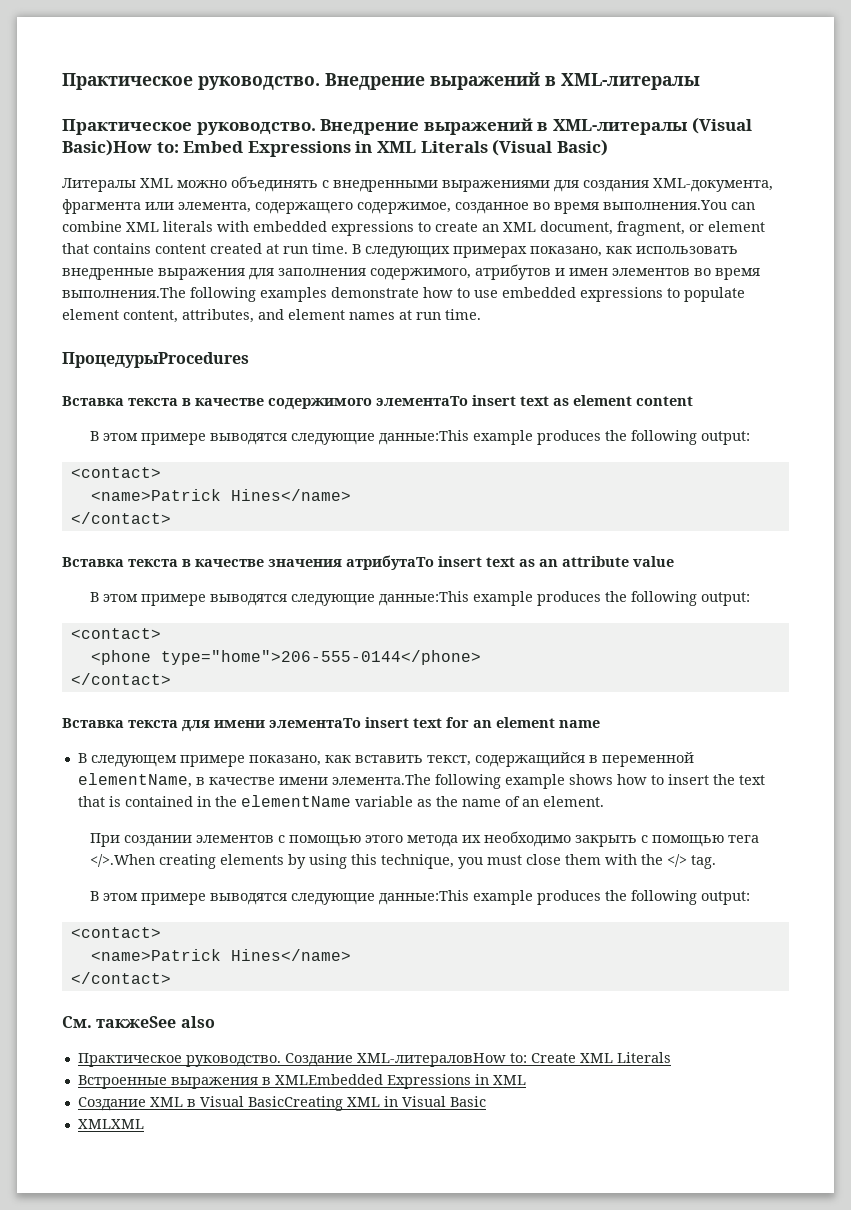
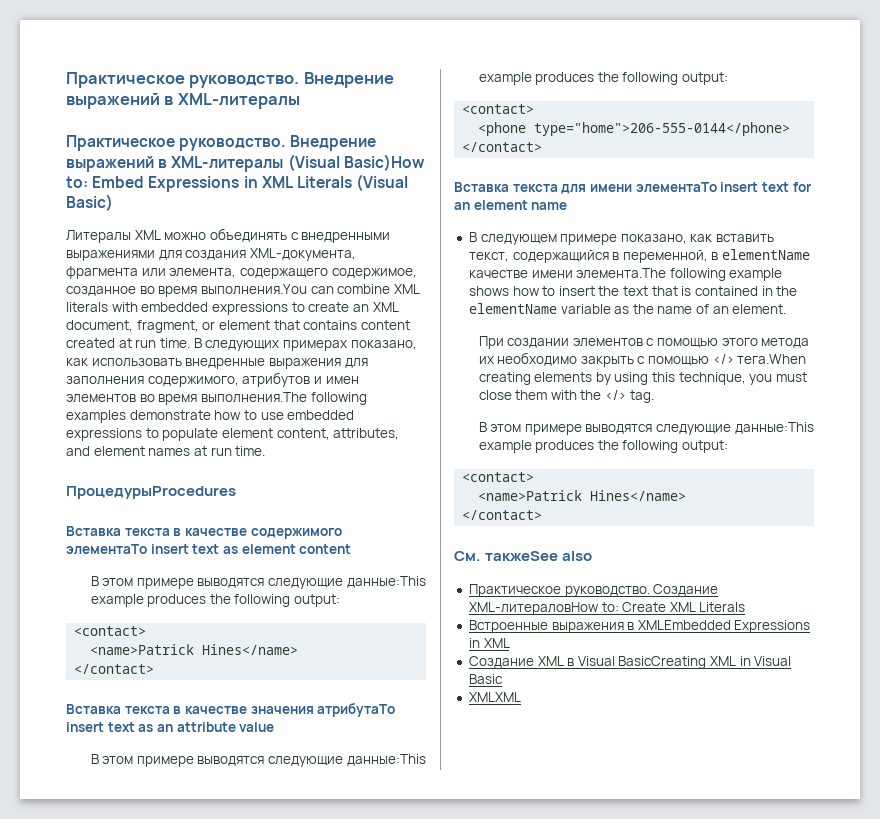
- В следующем примере показано, как вставить текст, содержащийся в переменной elementName, в качестве имени элемента.The following example shows how to insert the text that is contained in the elementName variable as the name of an element.
+ В следующем примере показано, как вставить текст, содержащийся в переменной, в elementName качестве имени элемента.The following example shows how to insert the text that is contained in the elementName variable as the name of an element.
- При создании элементов с помощью этого метода их необходимо закрыть с помощью тега </>.When creating elements by using this technique, you must close them with the </> tag.
+ При создании элементов с помощью этого метода их необходимо закрыть с помощью </> тега.When creating elements by using this technique, you must close them with the </> tag.

